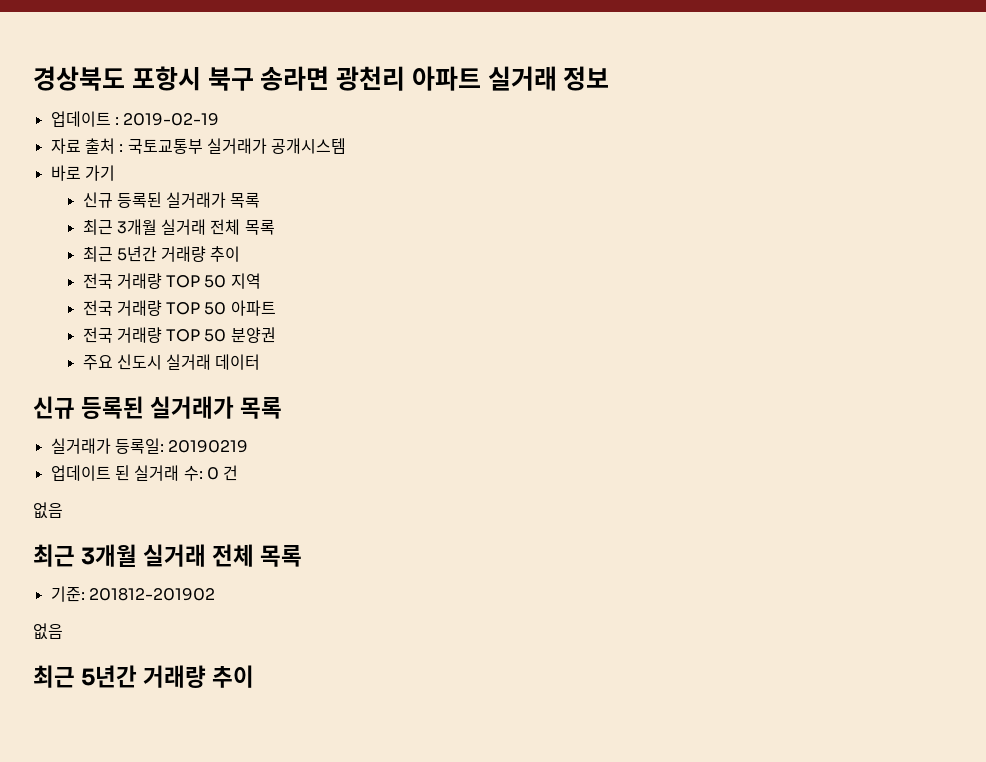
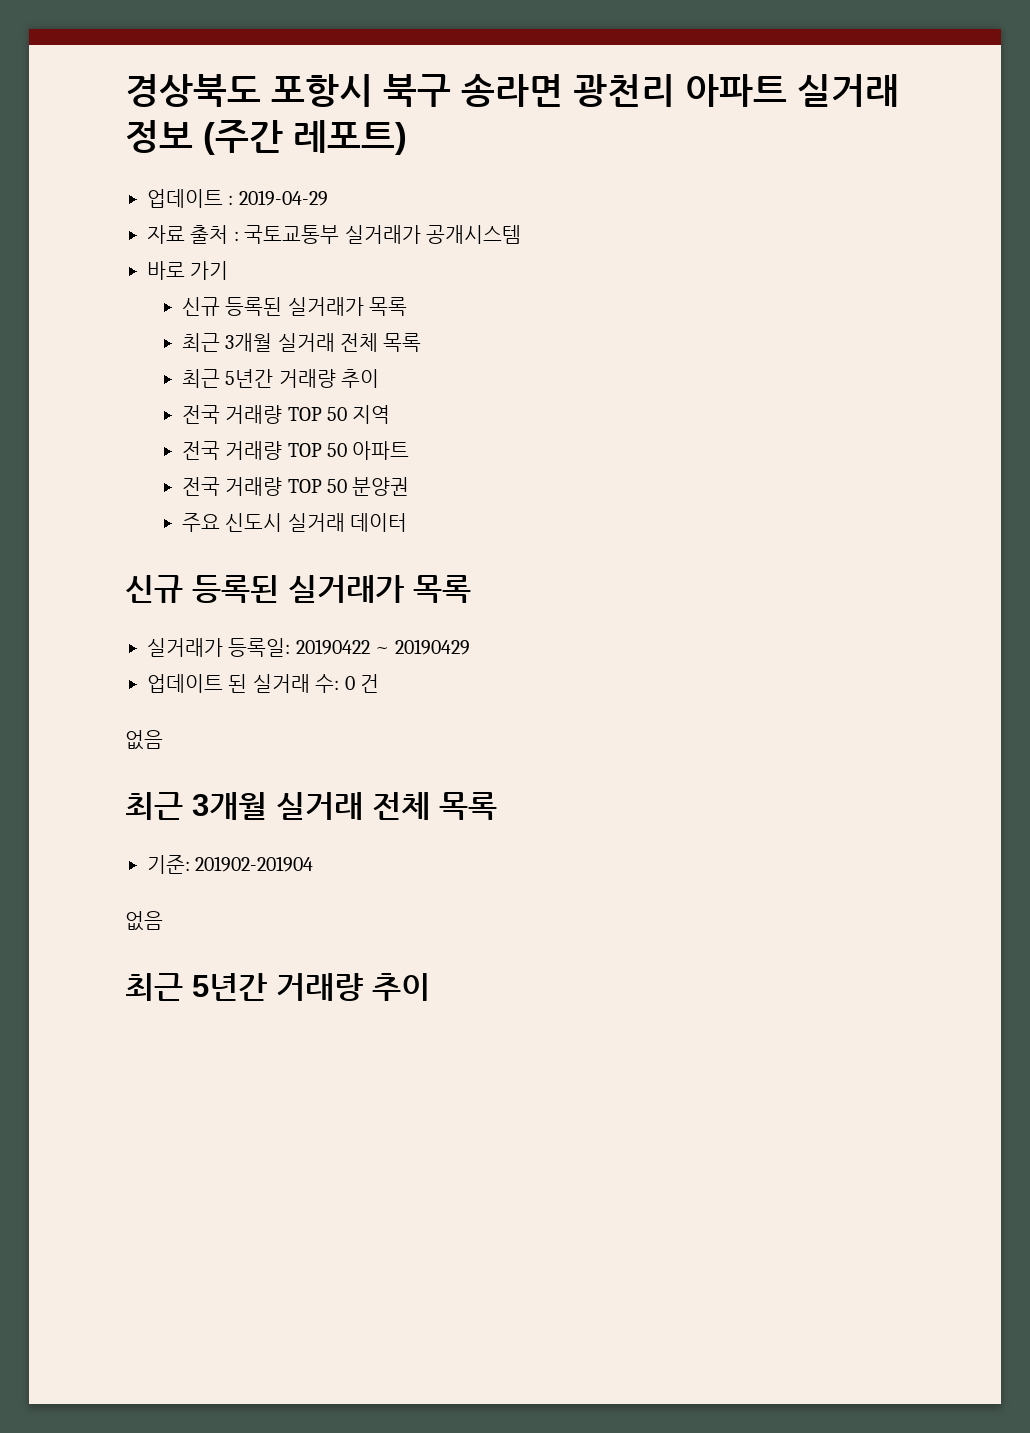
- 경상북도 포항시 북구 송라면 광천리 아파트 실거래 정보
+ 경상북도 포항시 북구 송라면 광천리 아파트 실거래 정보 (주간 레포트)
- 업데이트 : 2019-02-19
+ 업데이트 : 2019-04-29
- 실거래가 등록일: 20190219
+ 실거래가 등록일: 20190422 ~ 20190429
- 기준: 201812-201902
+ 기준: 201902-201904

